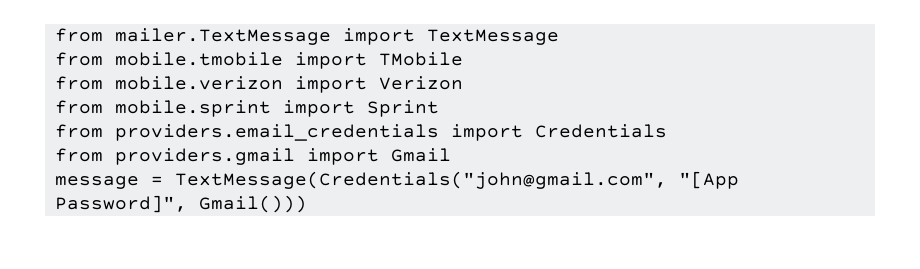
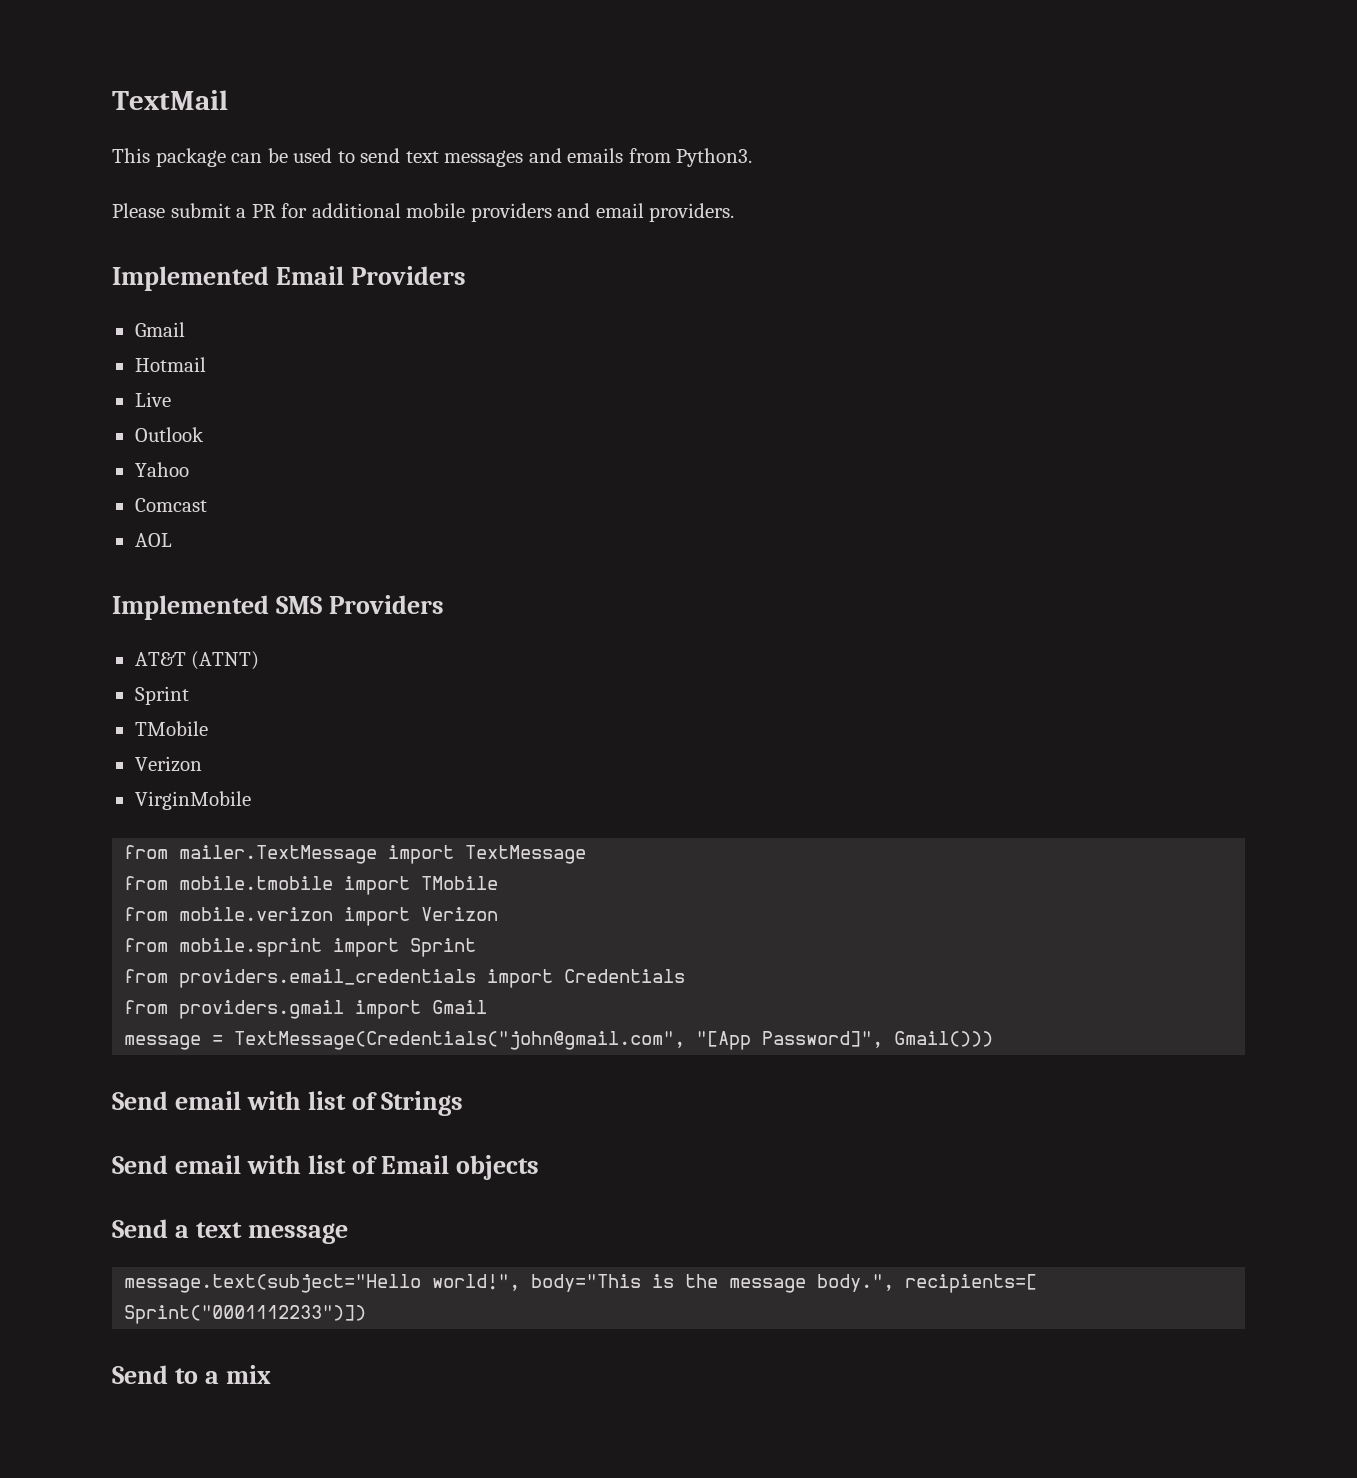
+ TextMail
+ This package can be used to send text messages and emails from Python3.
+ Please submit a PR for additional mobile providers and email providers.
+ Implemented Email Providers
+ Gmail
+ Hotmail
+ Live
+ Outlook
+ Yahoo
+ Comcast
+ AOL
+ Implemented SMS Providers
+ AT&T (ATNT)
+ Sprint
+ TMobile
+ Verizon
+ VirginMobile
+ Send email with list of Strings
+ Send email with list of Email objects
+ Send a text message
+ message.text(subject="Hello world!", body="This is the message body.", recipients=[ Sprint("0001112233")])
+ Send to a mix

